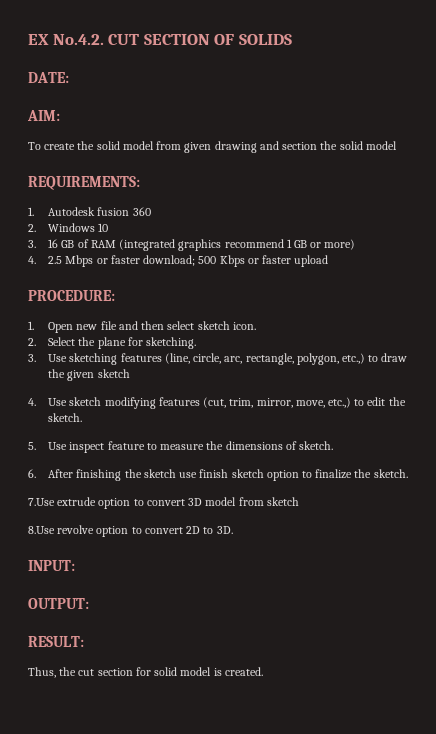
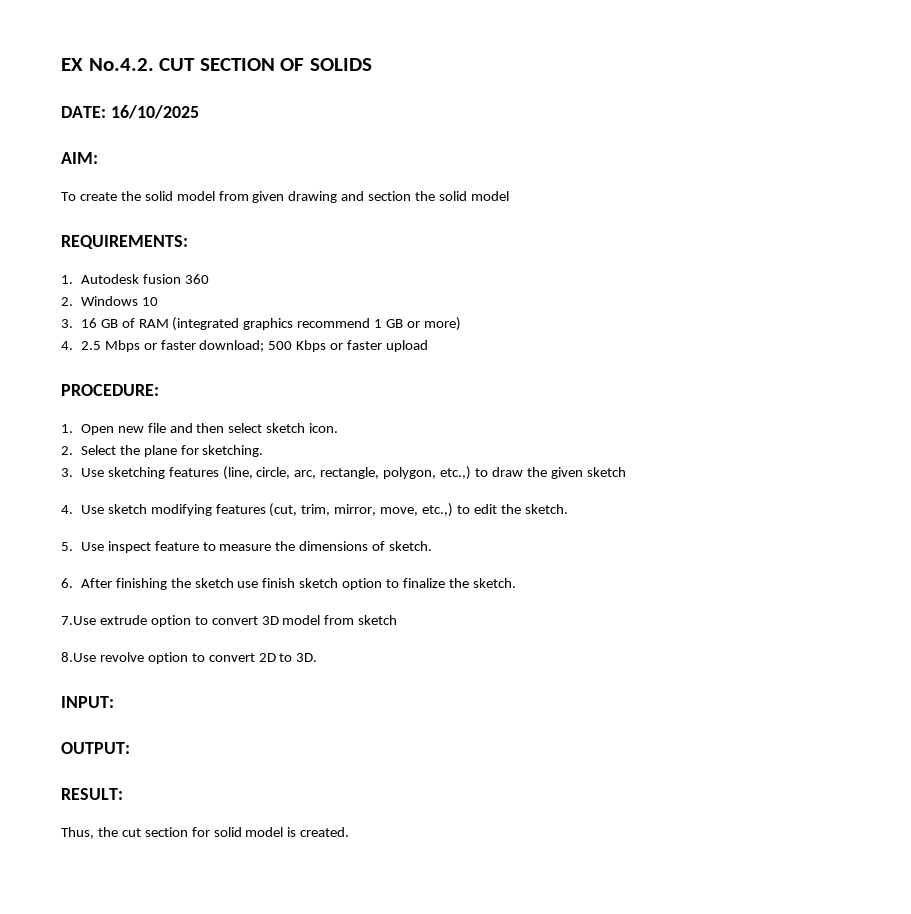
- DATE:
+ DATE: 16/10/2025

